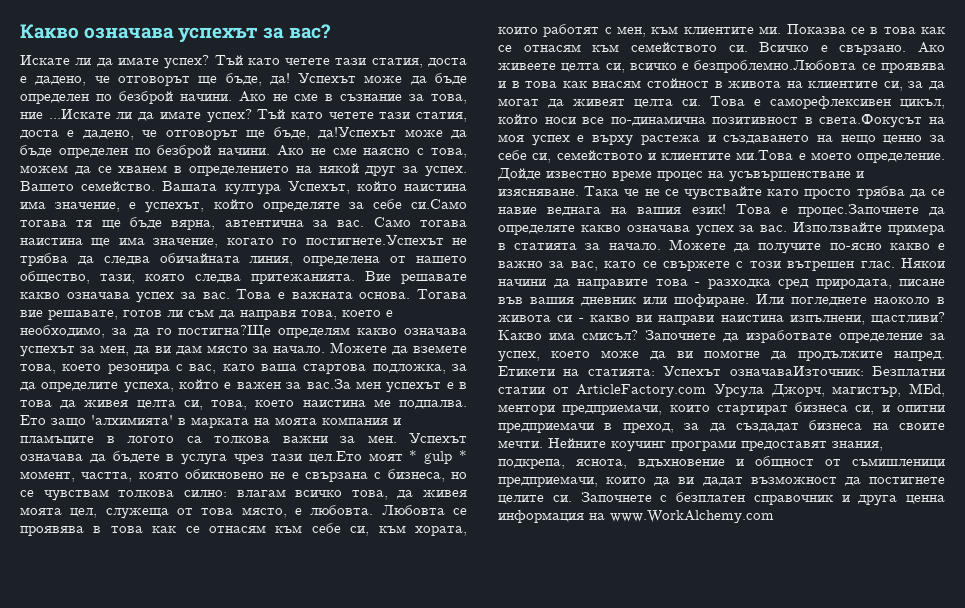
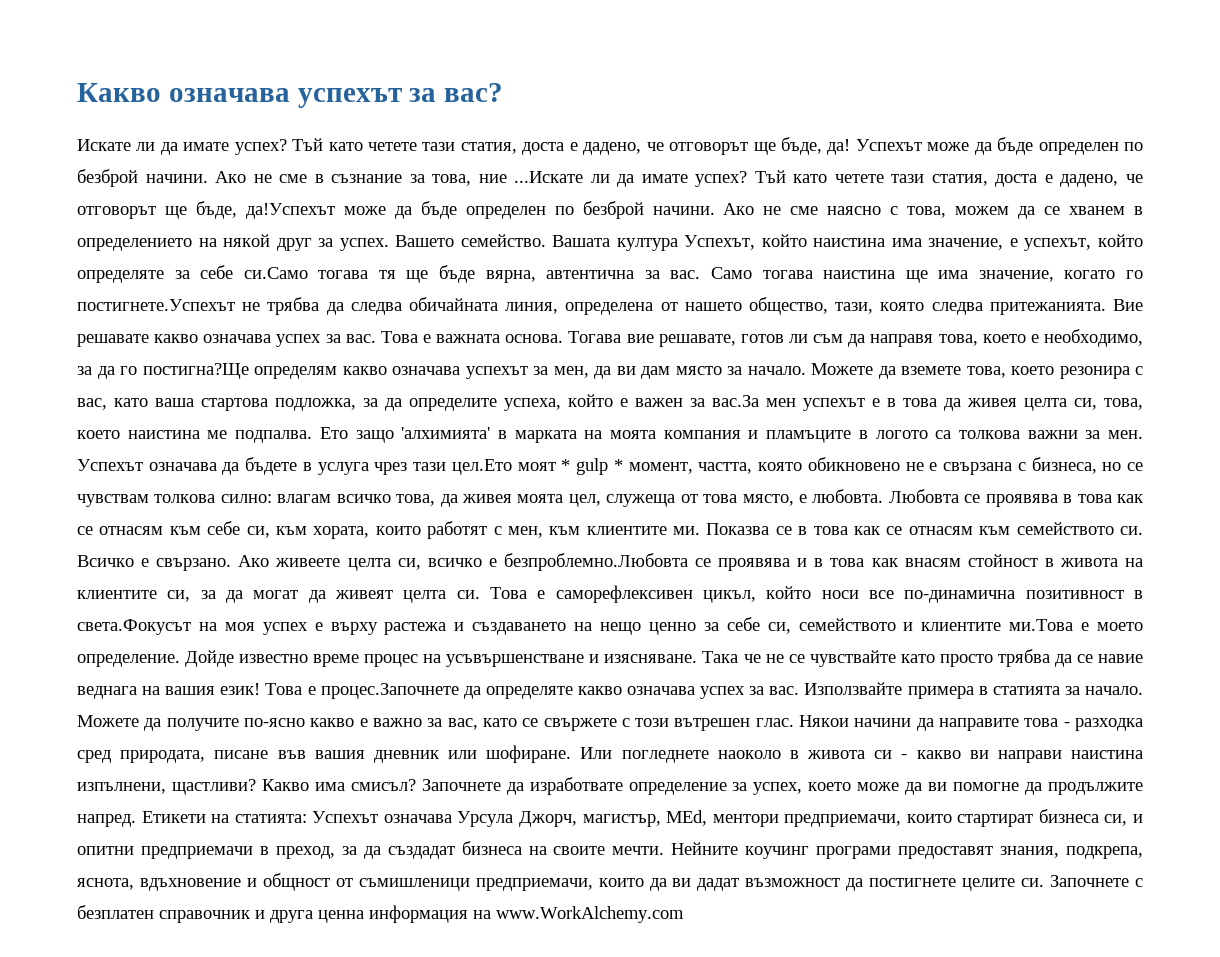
- Етикети на статията: Успехът означаваИзточник: Безплатни статии от ArticleFactory.com Урсула Джорч, магистър, MEd, ментори предприемачи, които стартират бизнеса си, и опитни предприемачи в преход, за да създадат бизнеса на своите мечти.
+ Етикети на статията: Успехът означава Урсула Джорч, магистър, MEd, ментори предприемачи, които стартират бизнеса си, и опитни предприемачи в преход, за да създадат бизнеса на своите мечти.

